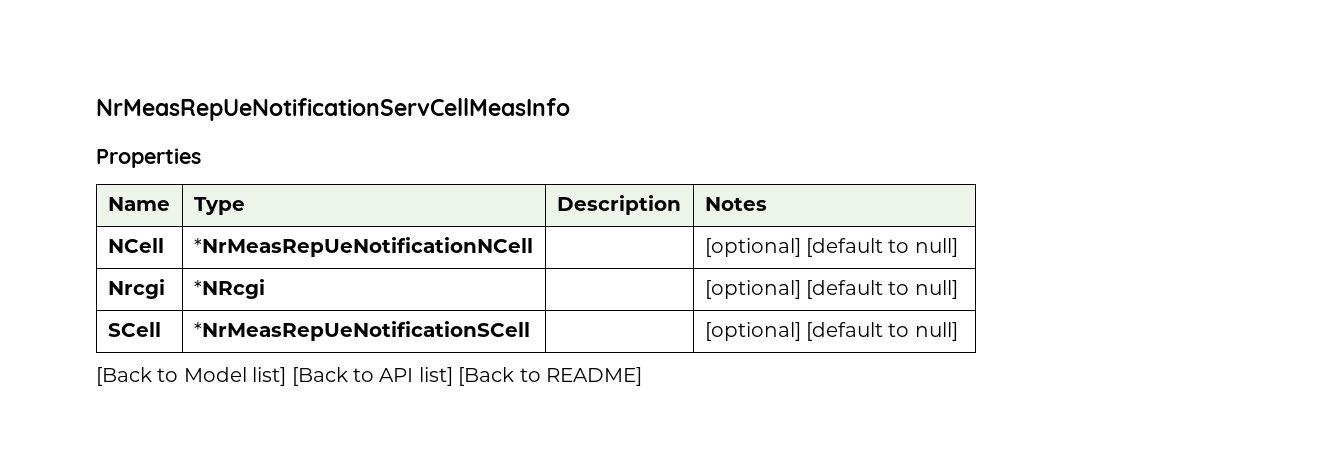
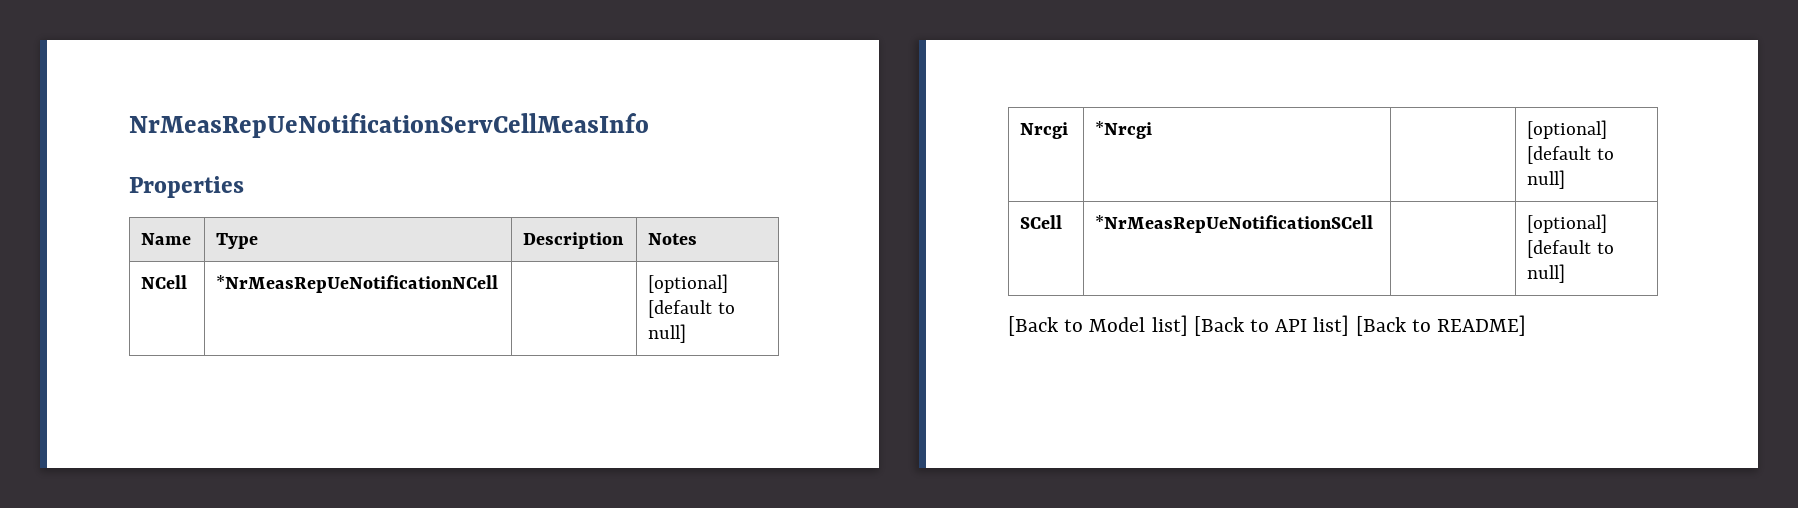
- Nrcgi | *NRcgi | | [optional] [default to null]
+ Nrcgi | *Nrcgi | | [optional] [default to null]

